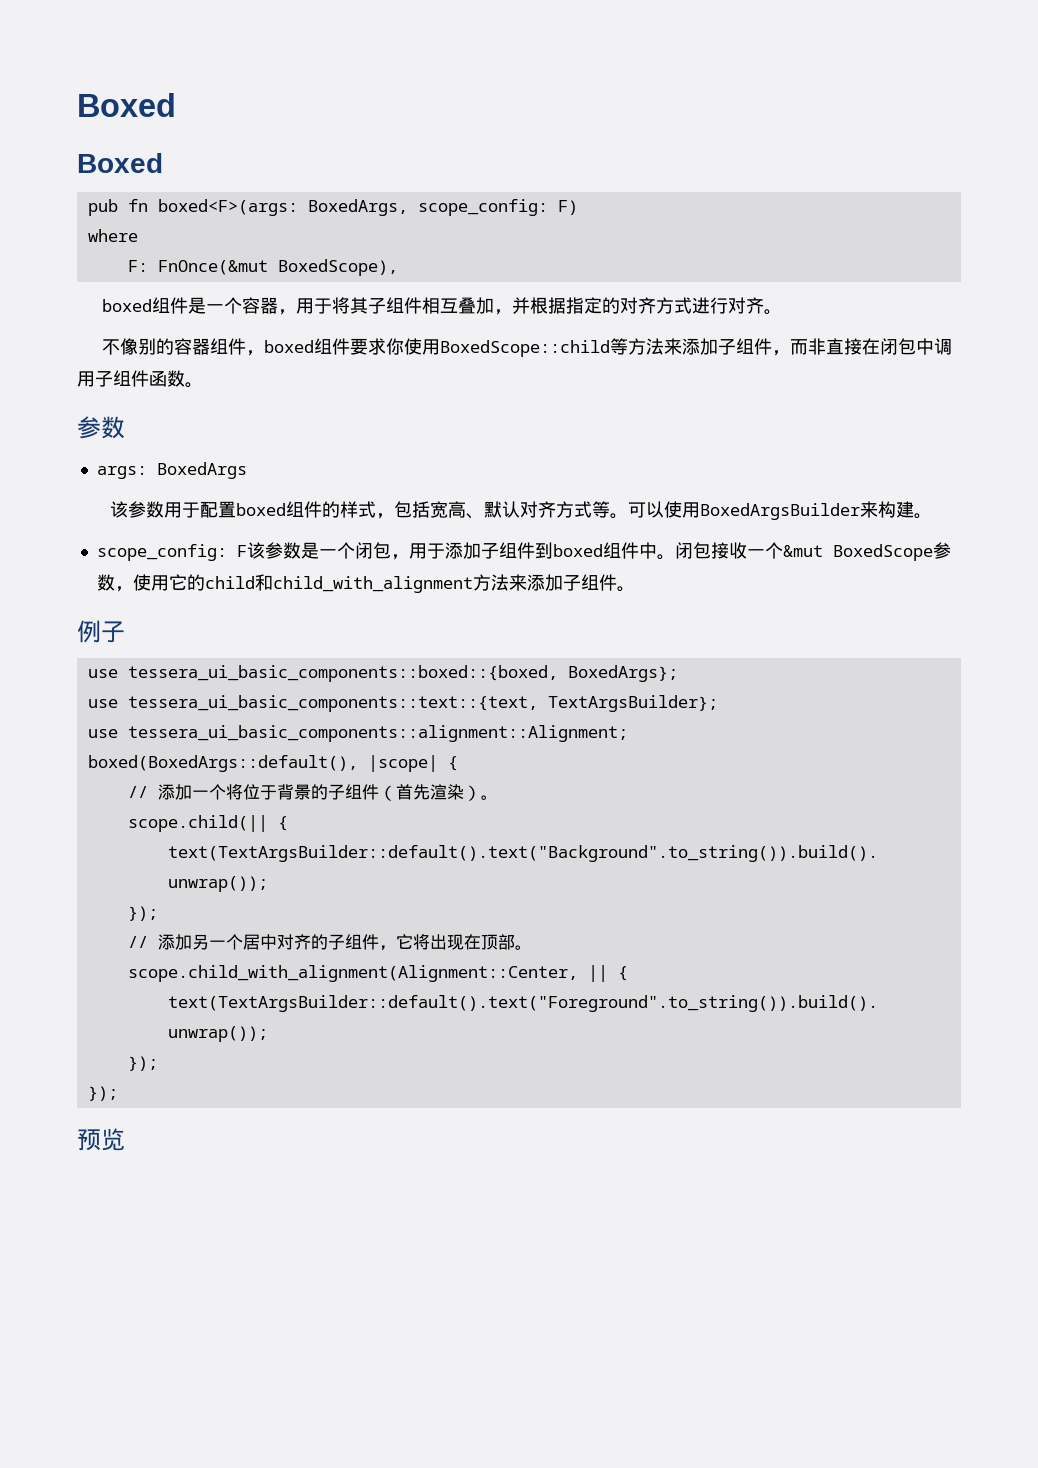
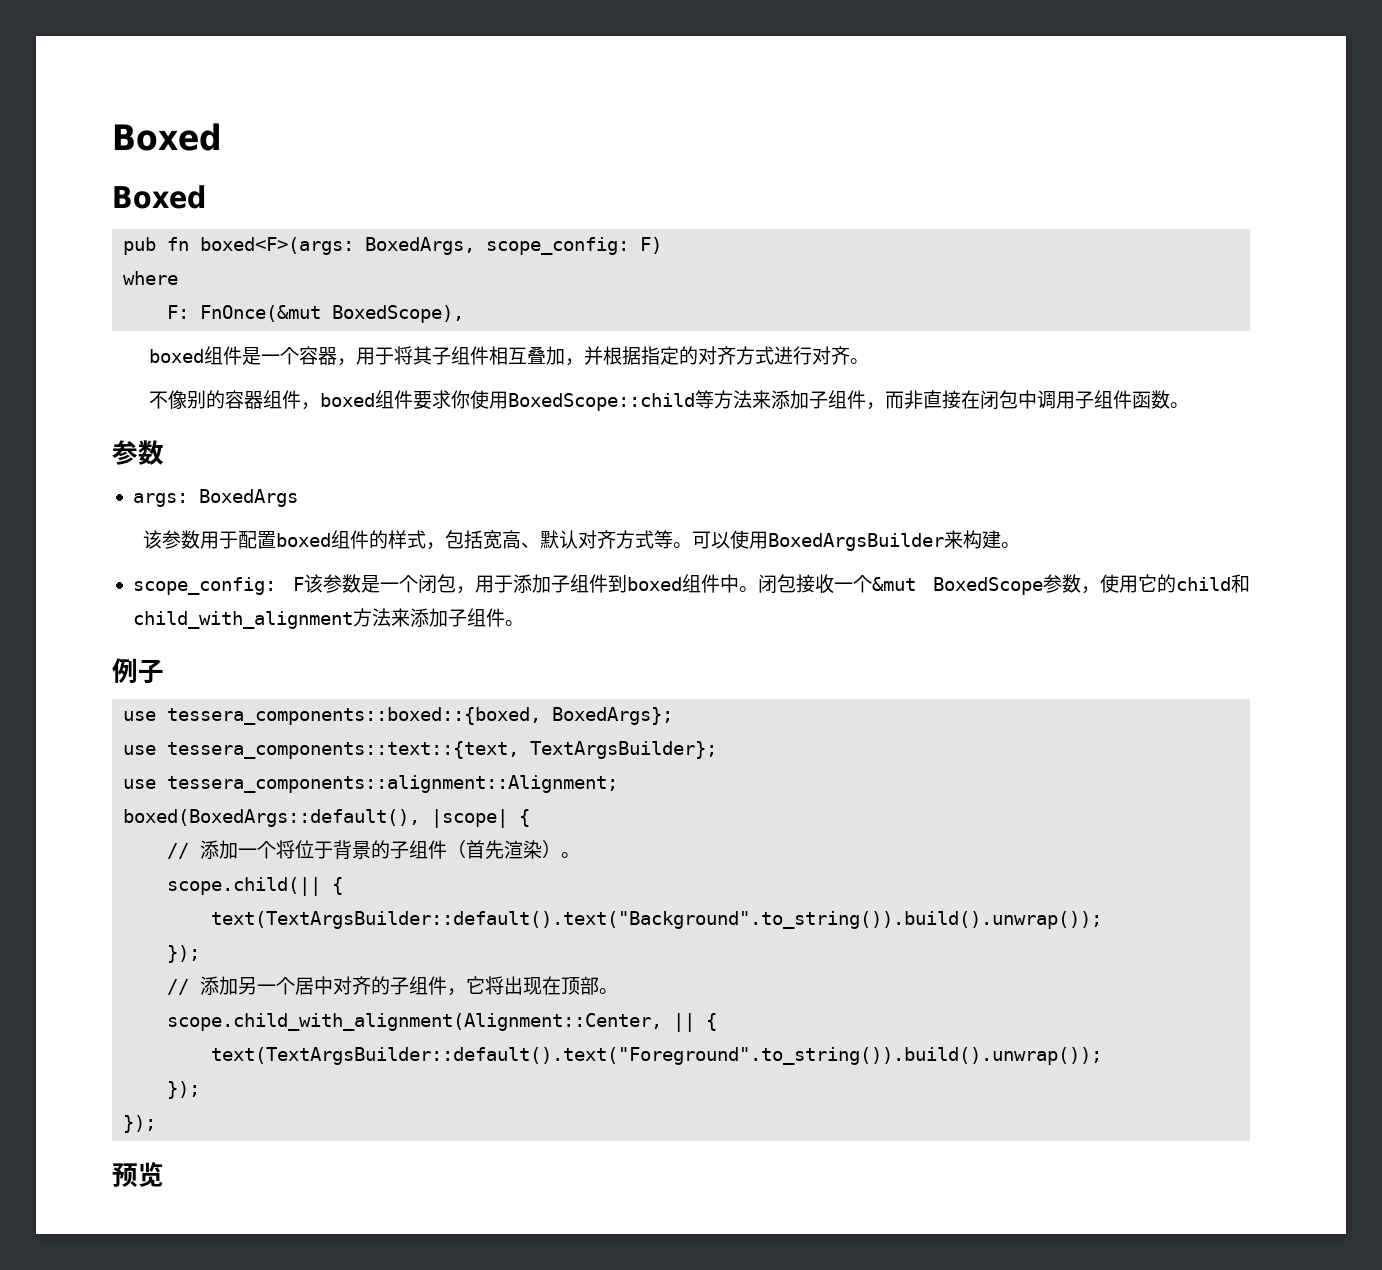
- use tessera_ui_basic_components::boxed::{boxed, BoxedArgs};
+ use tessera_components::boxed::{boxed, BoxedArgs};
- use tessera_ui_basic_components::text::{text, TextArgsBuilder};
+ use tessera_components::text::{text, TextArgsBuilder};
- use tessera_ui_basic_components::alignment::Alignment;
+ use tessera_components::alignment::Alignment;

